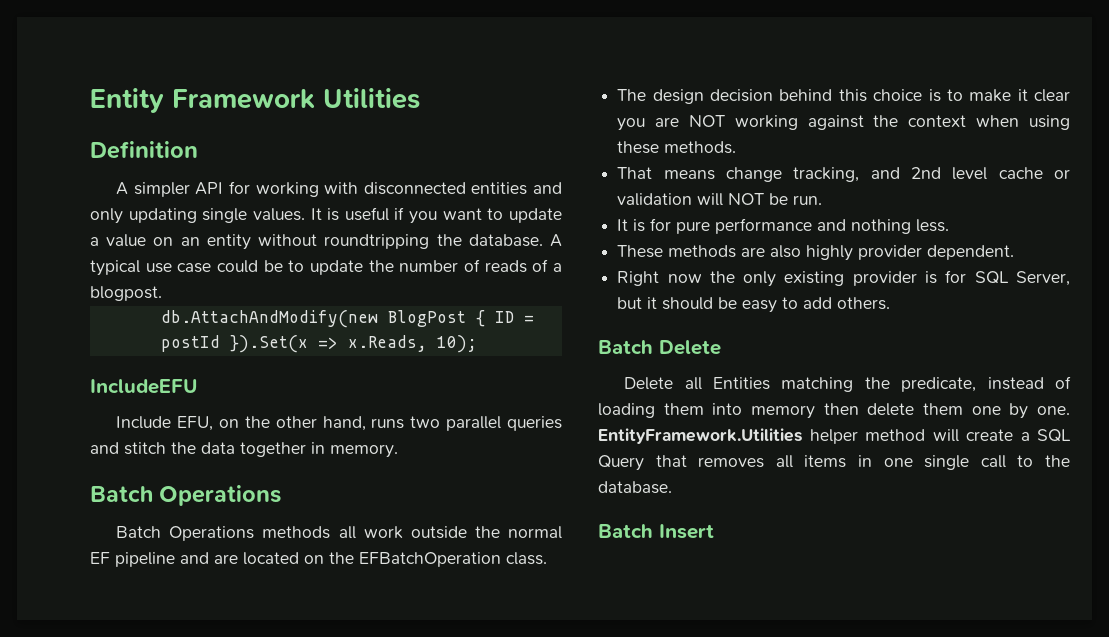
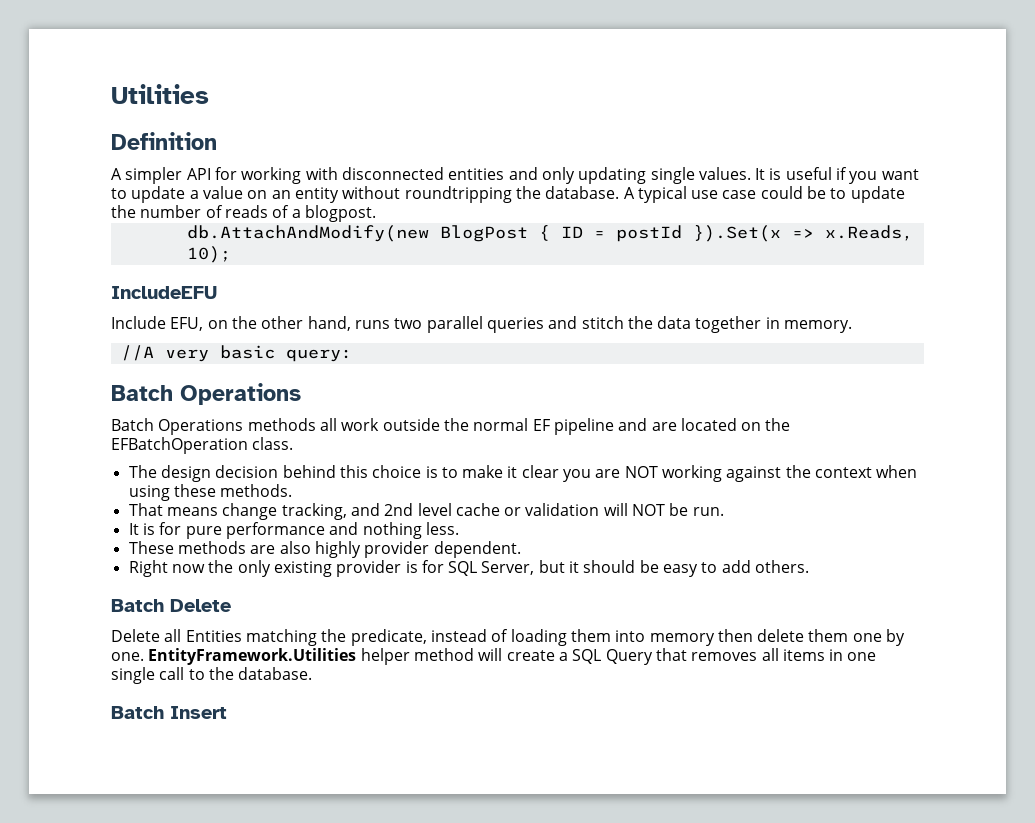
- Entity Framework Utilities
+ Utilities
+ //A very basic query:

